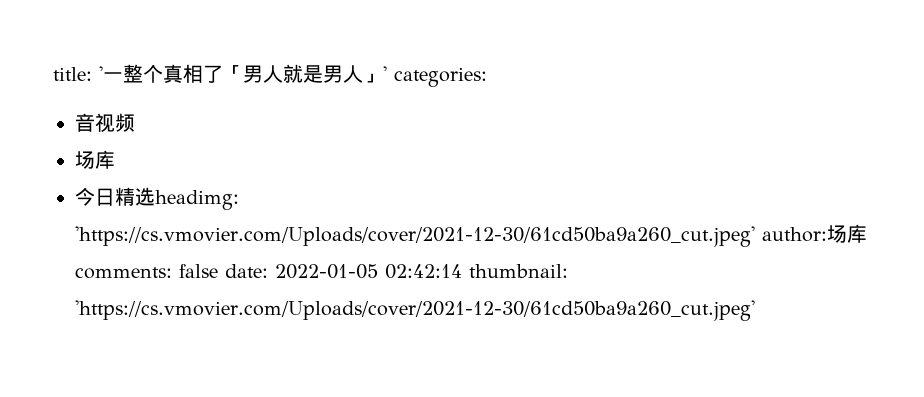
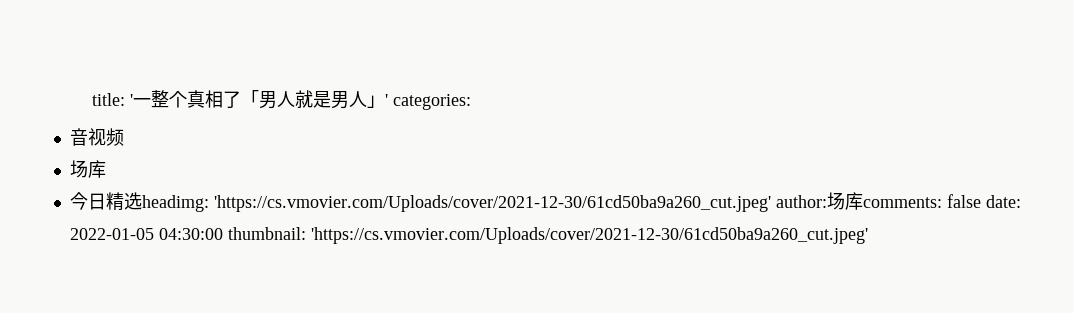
- 今日精选headimg: 'https://cs.vmovier.com/Uploads/cover/2021-12-30/61cd50ba9a260_cut.jpeg' author:场库comments: false date: 2022-01-05 02:42:14 thumbnail: 'https://cs.vmovier.com/Uploads/cover/2021-12-30/61cd50ba9a260_cut.jpeg'
+ 今日精选headimg: 'https://cs.vmovier.com/Uploads/cover/2021-12-30/61cd50ba9a260_cut.jpeg' author:场库comments: false date: 2022-01-05 04:30:00 thumbnail: 'https://cs.vmovier.com/Uploads/cover/2021-12-30/61cd50ba9a260_cut.jpeg'

